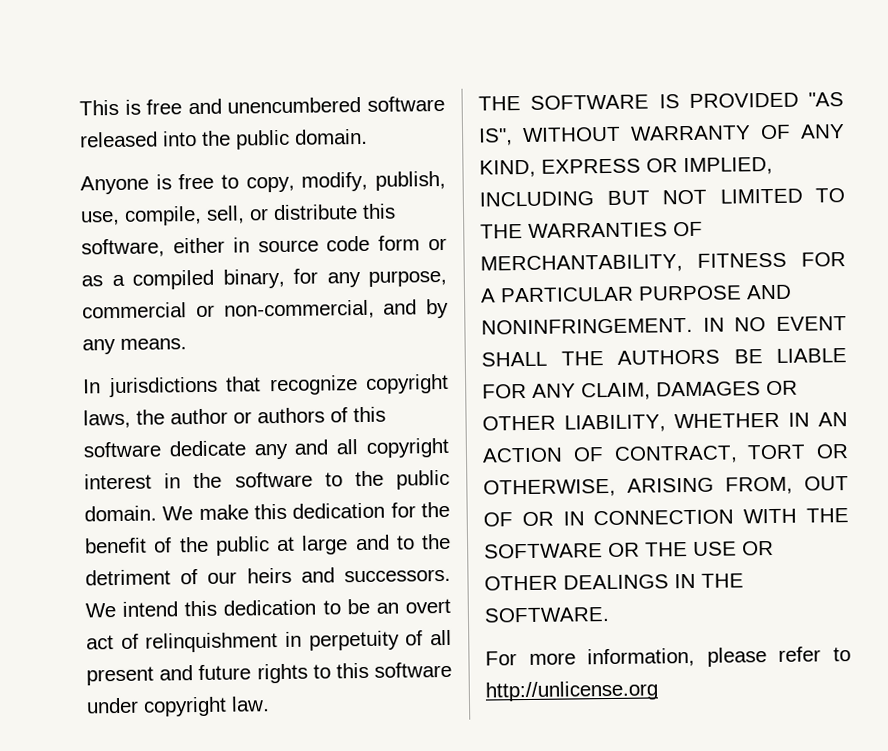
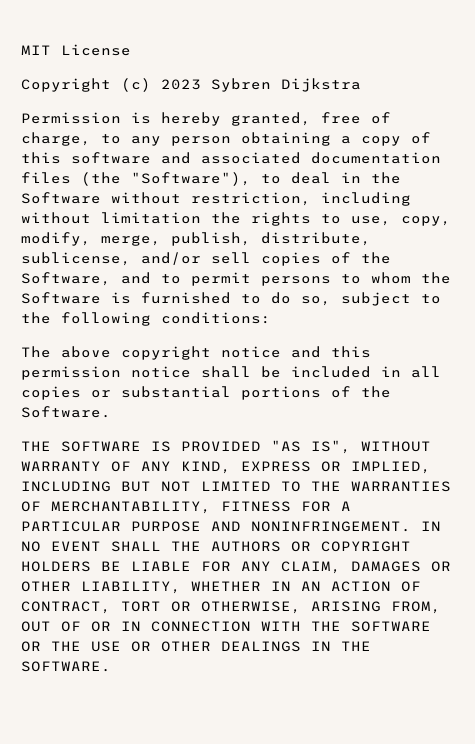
- This is free and unencumbered software released into the public domain.
- Anyone is free to copy, modify, publish, use, compile, sell, or distribute this software, either in source code form or as a compiled binary, for any purpose, commercial or non-commercial, and by any means.
- In jurisdictions that recognize copyright laws, the author or authors of this software dedicate any and all copyright interest in the software to the public domain. We make this dedication for the benefit of the public at large and to the detriment of our heirs and successors. We intend this dedication to be an overt act of relinquishment in perpetuity of all present and future rights to this software under copyright law.
+ MIT License
+ Copyright (c) 2023 Sybren Dijkstra
+ Permission is hereby granted, free of charge, to any person obtaining a copy of this software and associated documentation files (the "Software"), to deal in the Software without restriction, including without limitation the rights to use, copy, modify, merge, publish, distribute, sublicense, and/or sell copies of the Software, and to permit persons to whom the Software is furnished to do so, subject to the following conditions:
+ The above copyright notice and this permission notice shall be included in all copies or substantial portions of the Software.
- IN NO EVENT SHALL THE AUTHORS BE LIABLE FOR ANY CLAIM, DAMAGES OR OTHER LIABILITY, WHETHER IN AN ACTION OF CONTRACT, TORT OR OTHERWISE, ARISING FROM, OUT OF OR IN CONNECTION WITH THE SOFTWARE OR THE USE OR OTHER DEALINGS IN THE SOFTWARE.
+ IN NO EVENT SHALL THE AUTHORS OR COPYRIGHT HOLDERS BE LIABLE FOR ANY CLAIM, DAMAGES OR OTHER LIABILITY, WHETHER IN AN ACTION OF CONTRACT, TORT OR OTHERWISE, ARISING FROM, OUT OF OR IN CONNECTION WITH THE SOFTWARE OR THE USE OR OTHER DEALINGS IN THE SOFTWARE.
- For more information, please refer to http://unlicense.org

